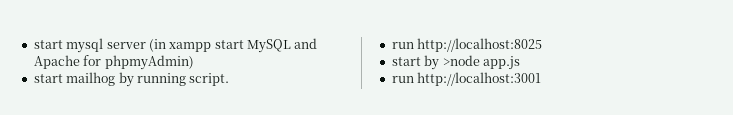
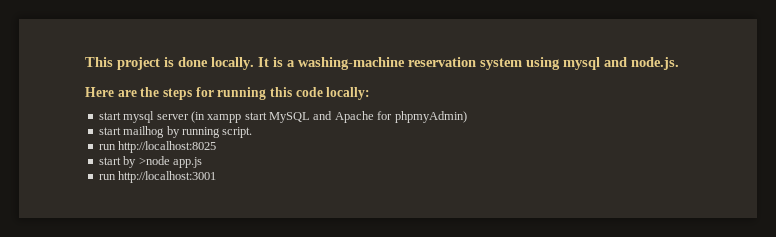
+ This project is done locally. It is a washing-machine reservation system using mysql and node.js.
+ Here are the steps for running this code locally:

